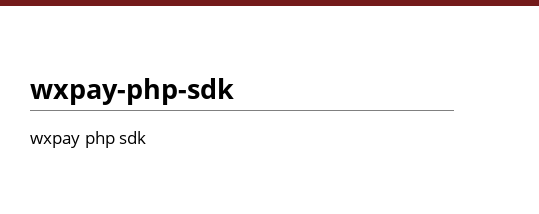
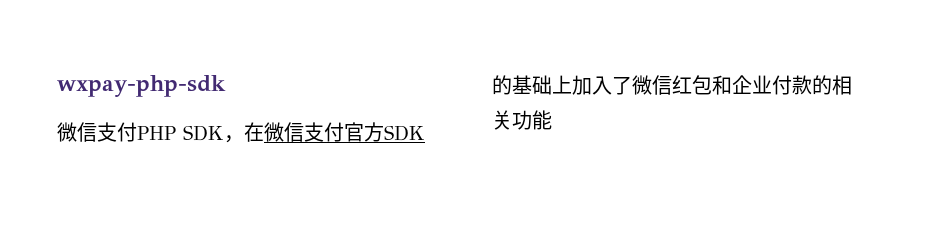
- wxpay php sdk
+ 微信支付PHP SDK，在微信支付官方SDK的基础上加入了微信红包和企业付款的相关功能

